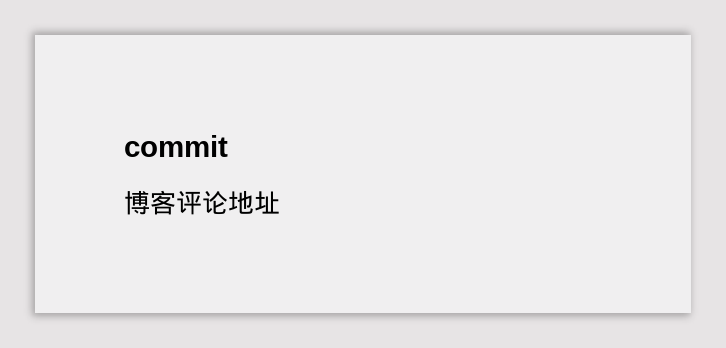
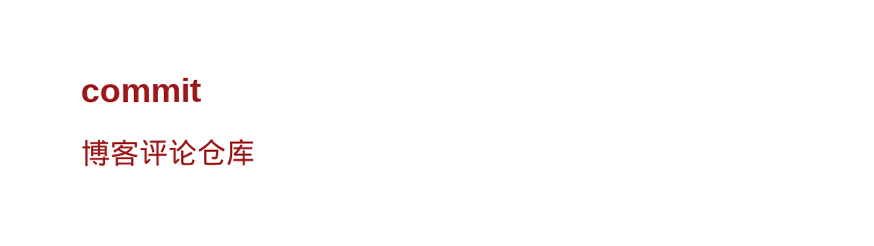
- 博客评论地址
+ 博客评论仓库

